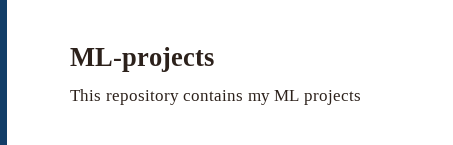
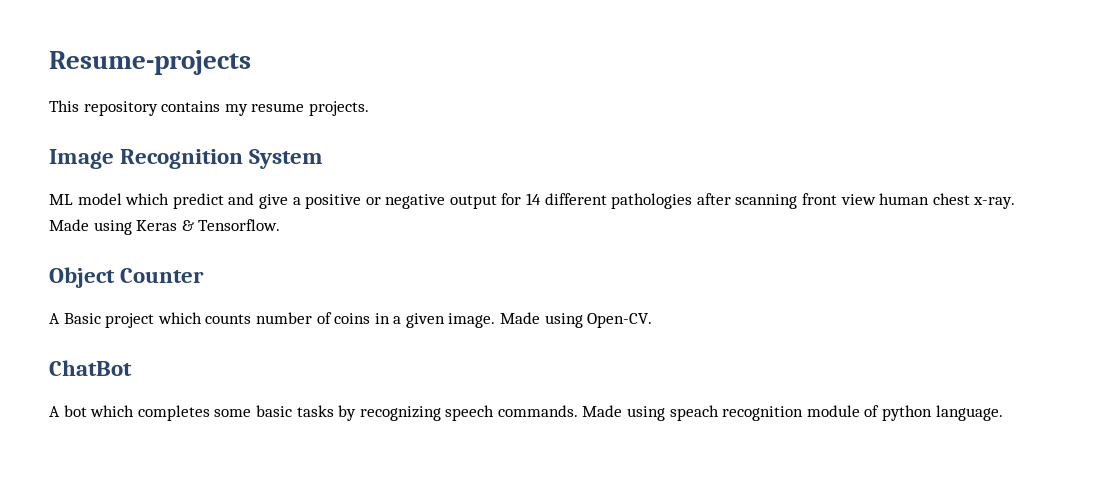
- ML-projects
+ Resume-projects
- This repository contains my ML projects
+ This repository contains my resume projects.
+ Image Recognition System
+ ML model which predict and give a positive or negative output for 14 different pathologies after scanning front view human chest x-ray. Made using Keras & Tensorflow.
+ Object Counter
+ A Basic project which counts number of coins in a given image. Made using Open-CV.
+ ChatBot
+ A bot which completes some basic tasks by recognizing speech commands. Made using speach recognition module of python language.

